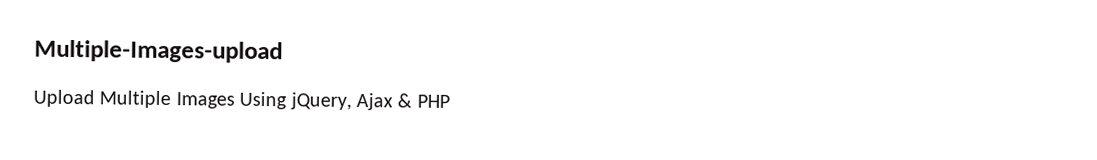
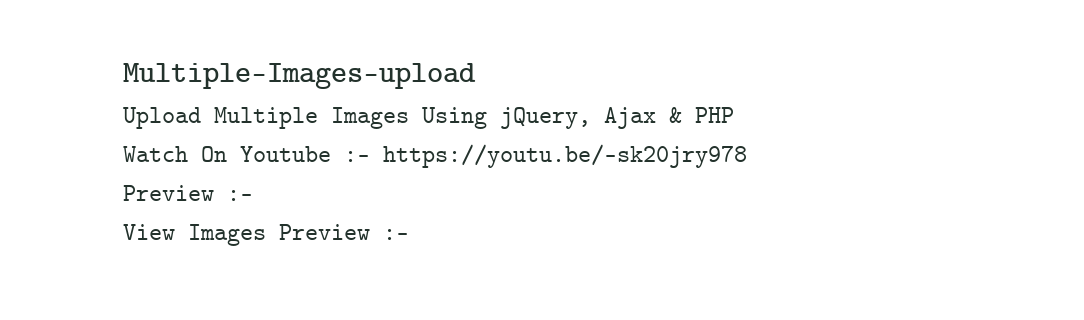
+ Watch On Youtube :- https://youtu.be/-sk20jry978
+ Preview :-
+ View Images Preview :-

